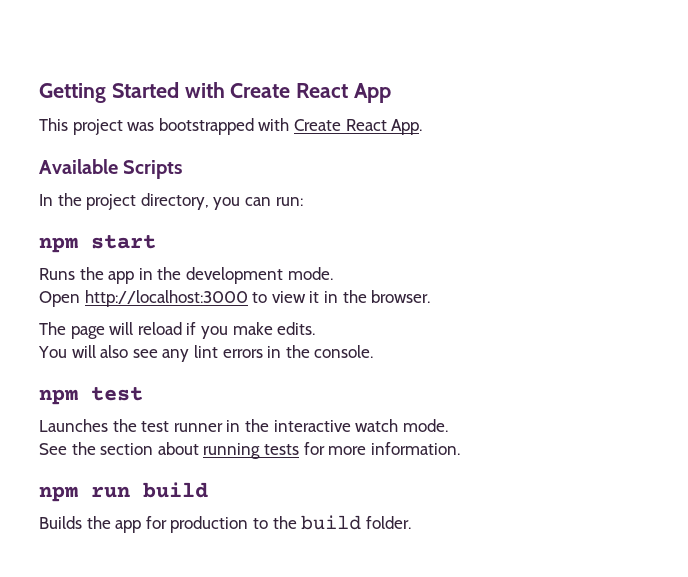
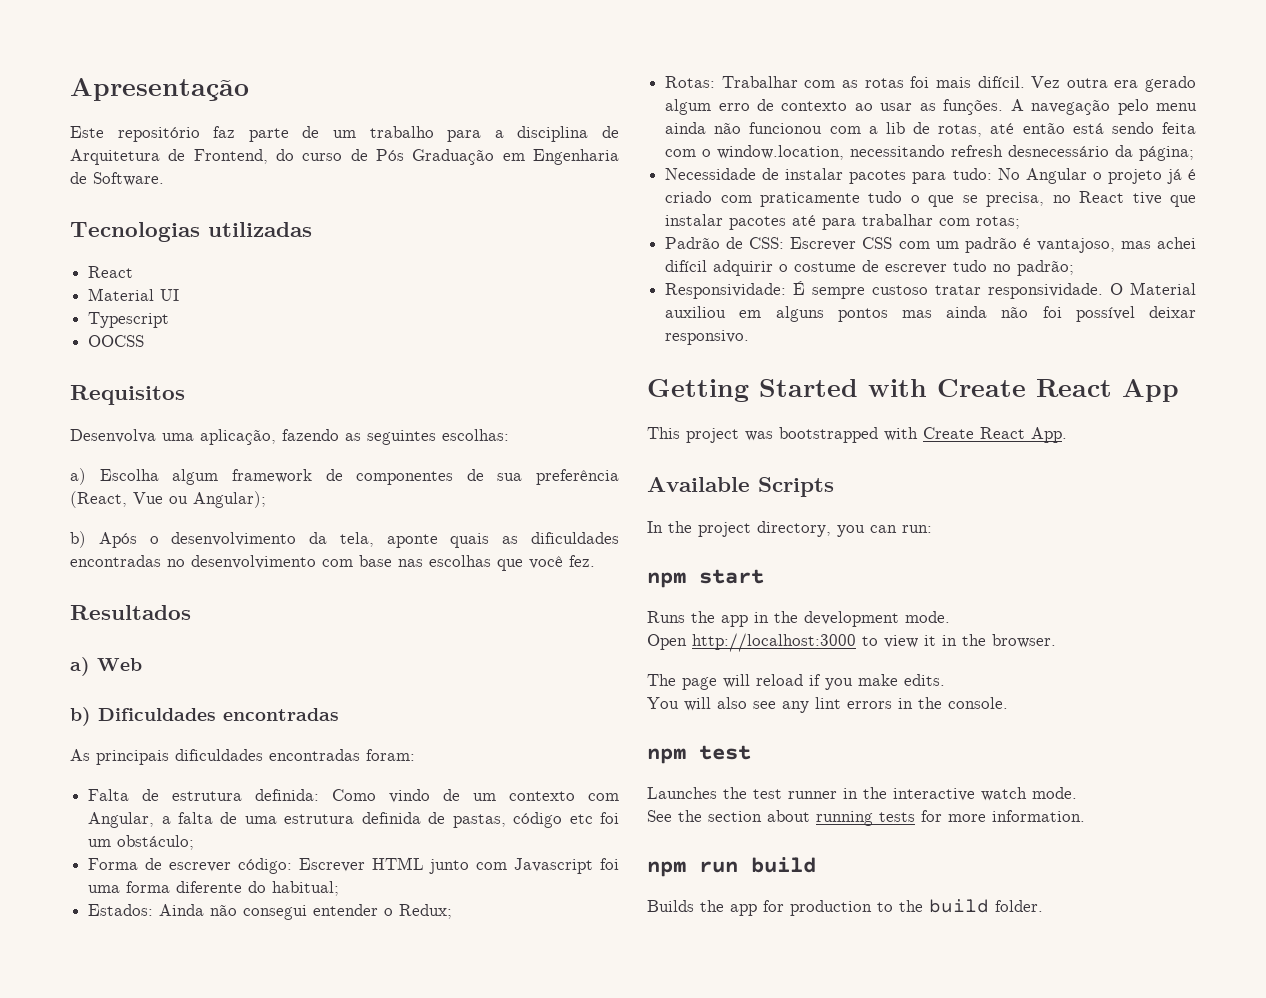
+ Apresentação
+ Este repositório faz parte de um trabalho para a disciplina de Arquitetura de Frontend, do curso de Pós Graduação em Engenharia de Software.
+ Tecnologias utilizadas
+ React
+ Material UI
+ Typescript
+ OOCSS
+ Requisitos
+ Desenvolva uma aplicação, fazendo as seguintes escolhas:
+ a) Escolha algum framework de componentes de sua preferência (React, Vue ou Angular);
+ b) Após o desenvolvimento da tela, aponte quais as dificuldades encontradas no desenvolvimento com base nas escolhas que você fez.
+ Resultados
+ a) Web
+ b) Dificuldades encontradas
+ As principais dificuldades encontradas foram:
+ Falta de estrutura definida: Como vindo de um contexto com Angular, a falta de uma estrutura definida de pastas, código etc foi um obstáculo;
+ Forma de escrever código: Escrever HTML junto com Javascript foi uma forma diferente do habitual;
+ Estados: Ainda não consegui entender o Redux;
+ Rotas: Trabalhar com as rotas foi mais difícil. Vez outra era gerado algum erro de contexto ao usar as funções. A navegação pelo menu ainda não funcionou com a lib de rotas, até então está sendo feita com o window.location, necessitando refresh desnecessário da página;
+ Necessidade de instalar pacotes para tudo: No Angular o projeto já é criado com praticamente tudo o que se precisa, no React tive que instalar pacotes até para trabalhar com rotas;
+ Padrão de CSS: Escrever CSS com um padrão é vantajoso, mas achei difícil adquirir o costume de escrever tudo no padrão;
+ Responsividade: É sempre custoso tratar responsividade. O Material auxiliou em alguns pontos mas ainda não foi possível deixar responsivo.

